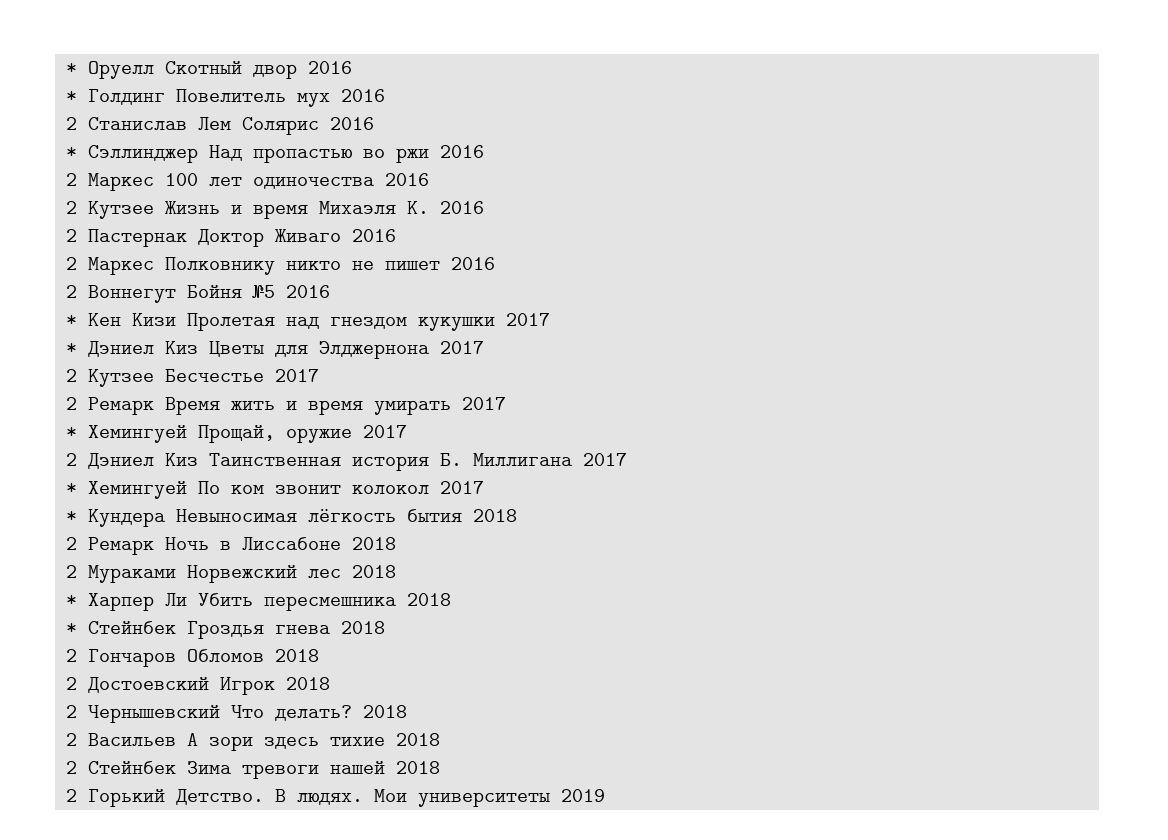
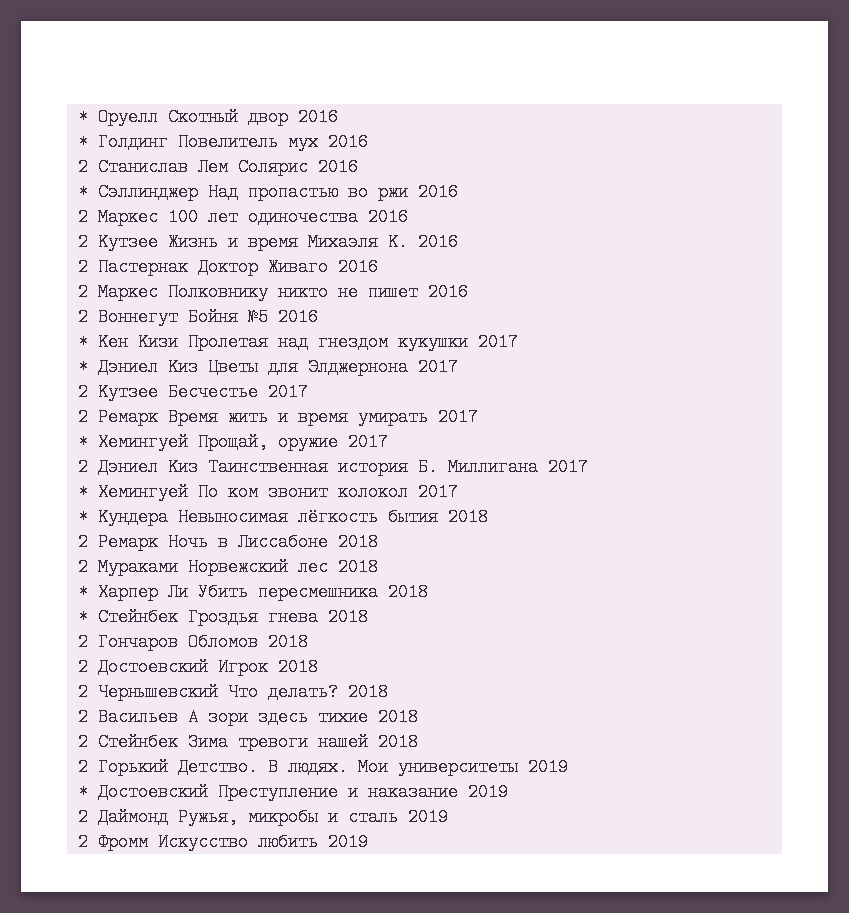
+ * Достоевский Преступление и наказание 2019
+ 2 Даймонд Ружья, микробы и сталь 2019
+ 2 Фромм Искусство любить 2019

